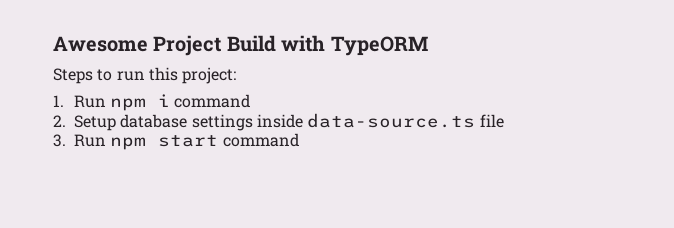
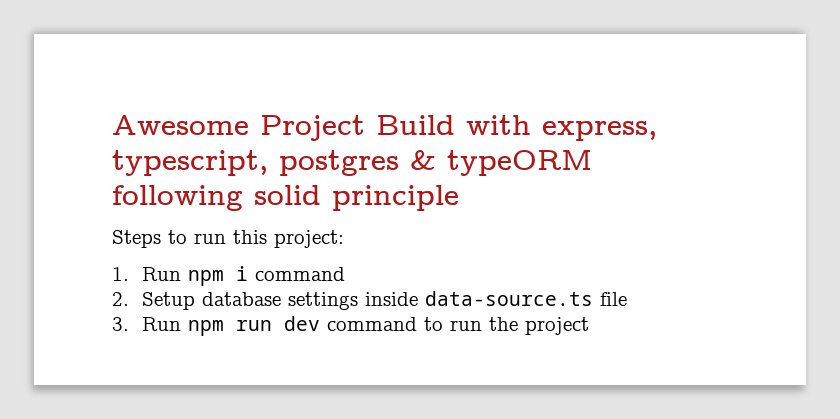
- Awesome Project Build with TypeORM
+ Awesome Project Build with express, typescript, postgres & typeORM following solid principle
- 3. Run npm start command
+ 3. Run npm run dev command to run the project

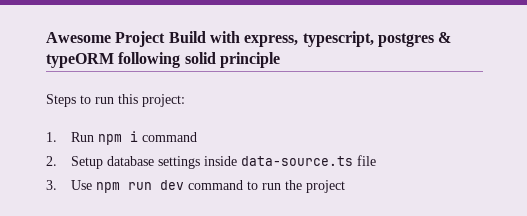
- 3. Run npm run dev command to run the project
+ 3. Use npm run dev command to run the project

